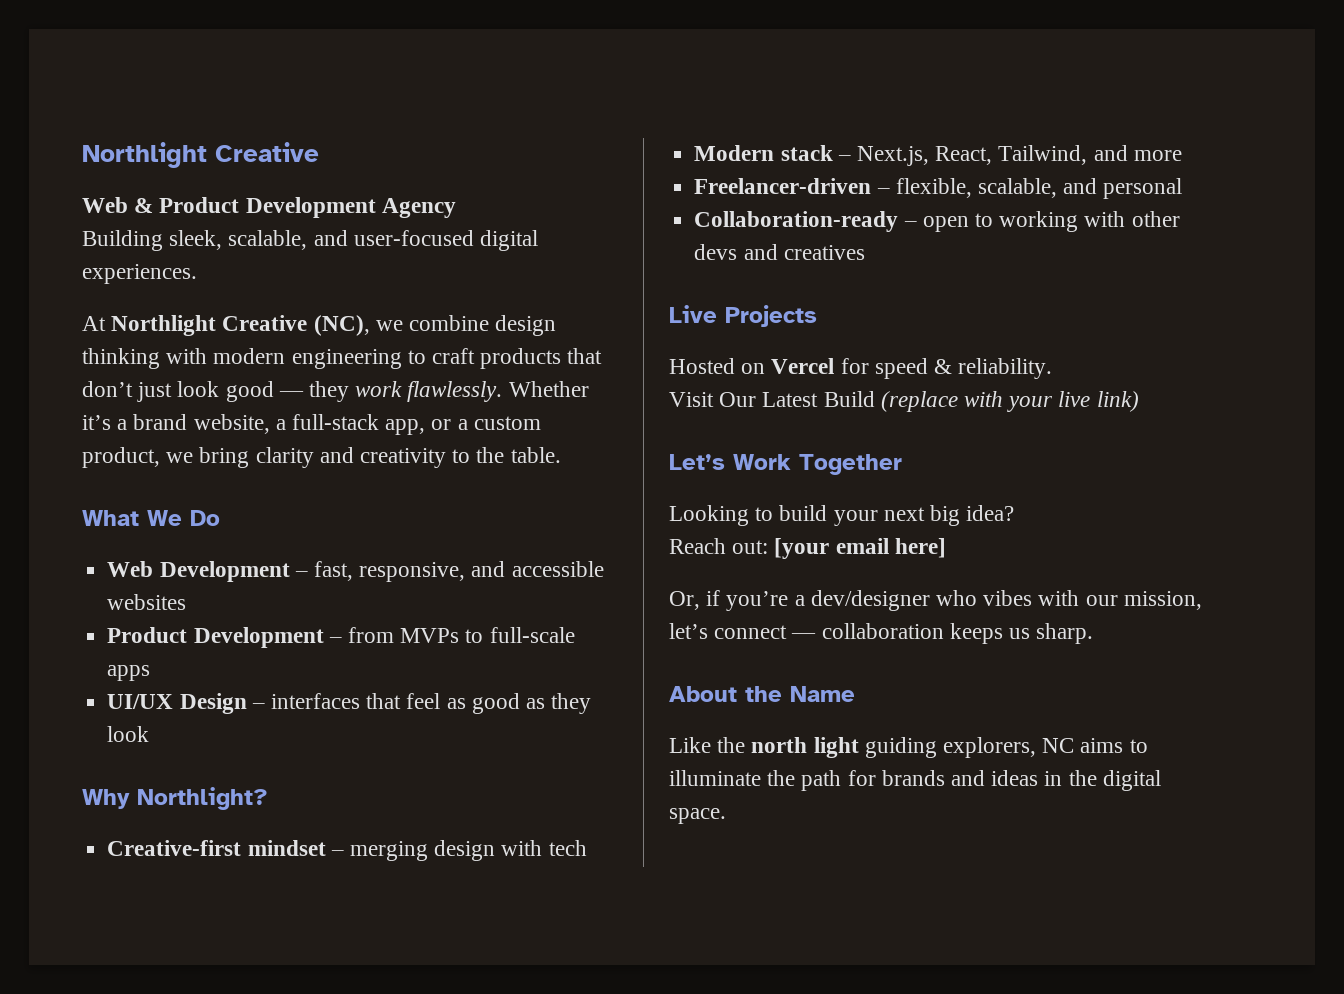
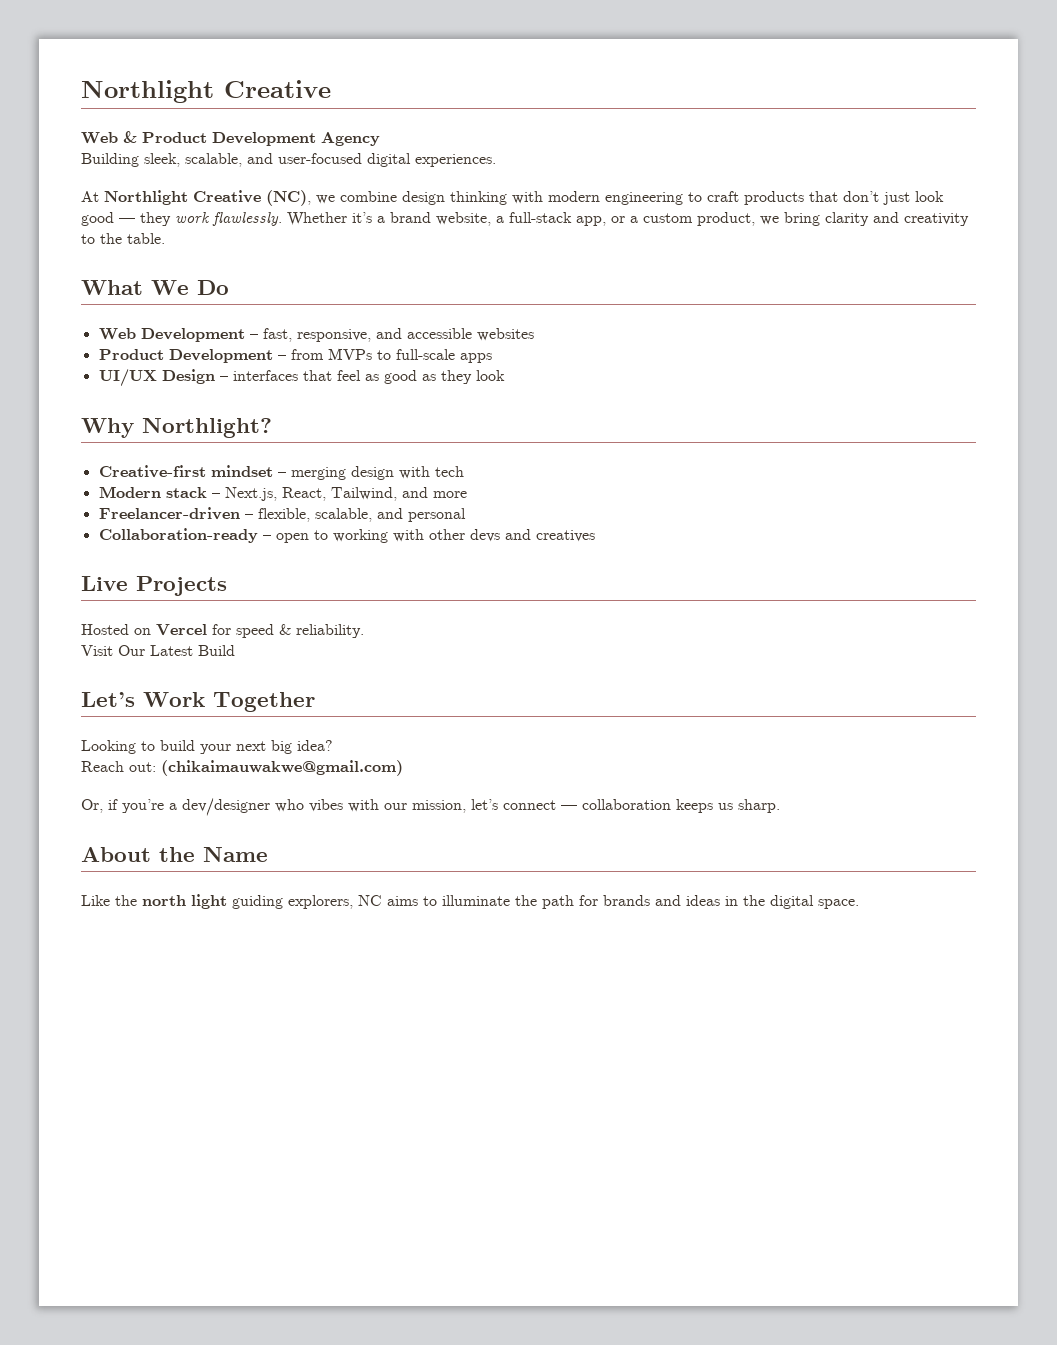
- Visit Our Latest Build (replace with your live link)
+ Visit Our Latest Build
- Reach out: [your email here]
+ Reach out: (chikaimauwakwe@gmail.com)

